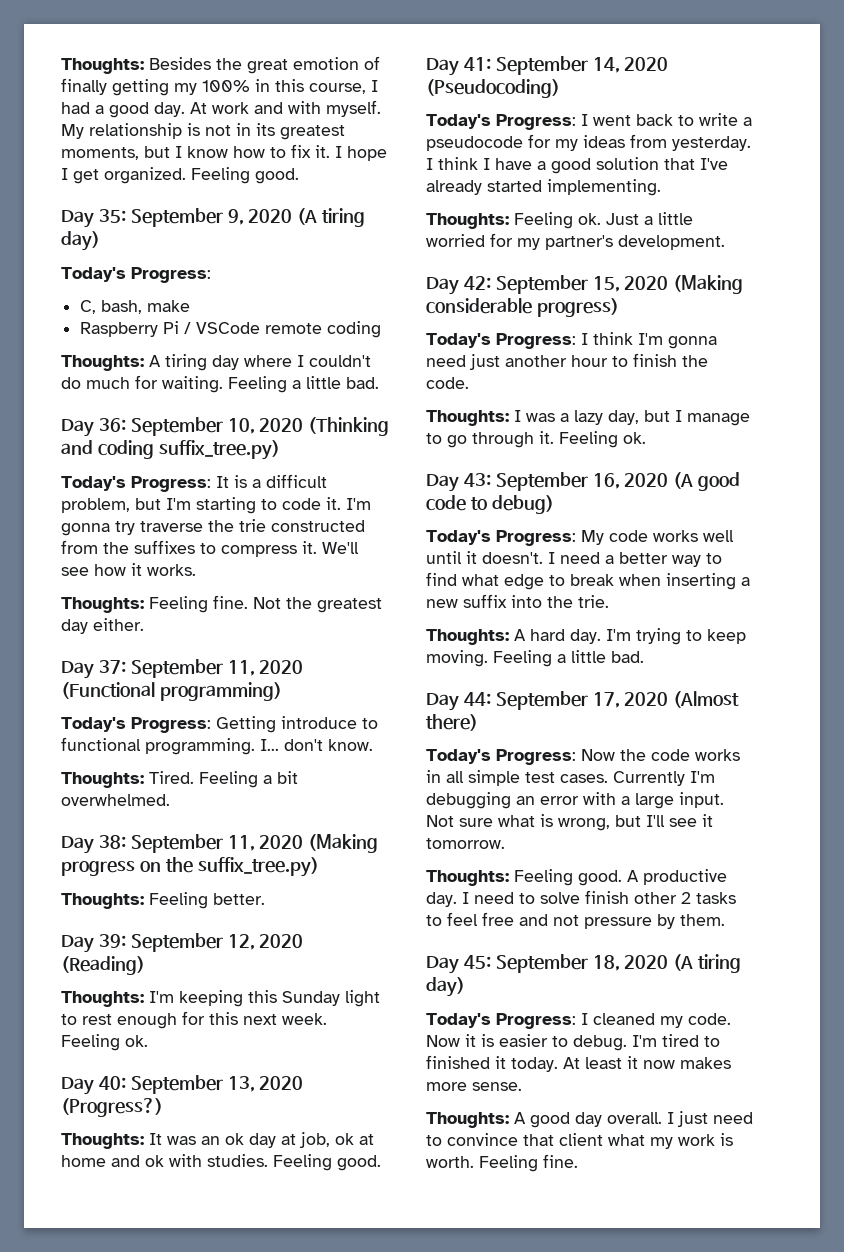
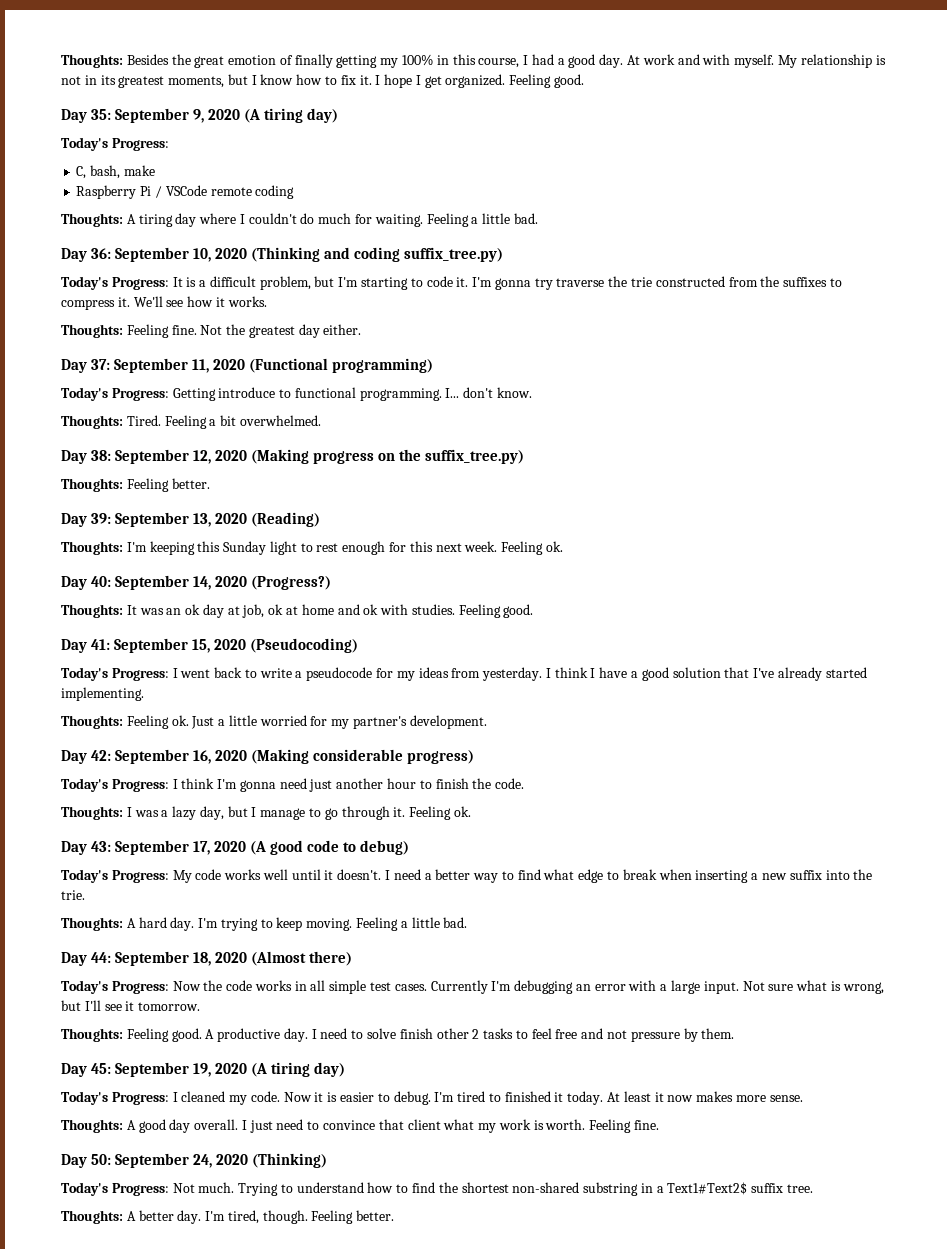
- Day 38: September 11, 2020 (Making progress on the suffix_tree.py)
+ Day 38: September 12, 2020 (Making progress on the suffix_tree.py)
- Day 39: September 12, 2020 (Reading)
+ Day 39: September 13, 2020 (Reading)
- Day 40: September 13, 2020 (Progress?)
+ Day 40: September 14, 2020 (Progress?)
- Day 41: September 14, 2020 (Pseudocoding)
+ Day 41: September 15, 2020 (Pseudocoding)
- Day 42: September 15, 2020 (Making considerable progress)
+ Day 42: September 16, 2020 (Making considerable progress)
- Day 43: September 16, 2020 (A good code to debug)
+ Day 43: September 17, 2020 (A good code to debug)
- Day 44: September 17, 2020 (Almost there)
+ Day 44: September 18, 2020 (Almost there)
- Day 45: September 18, 2020 (A tiring day)
+ Day 45: September 19, 2020 (A tiring day)
+ Day 50: September 24, 2020 (Thinking)
+ Today's Progress: Not much. Trying to understand how to find the shortest non-shared substring in a Text1#Text2$ suffix tree.
+ Thoughts: A better day. I'm tired, though. Feeling better.

